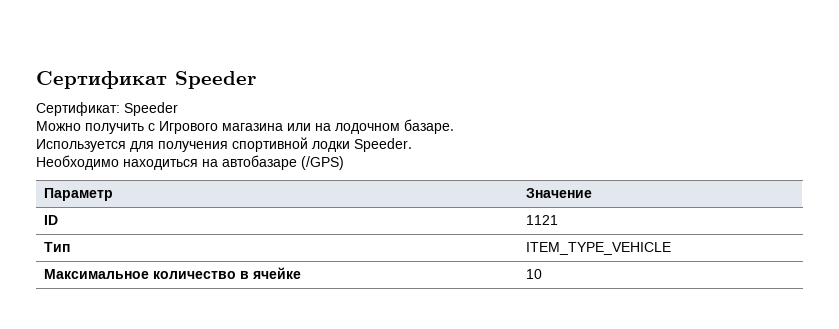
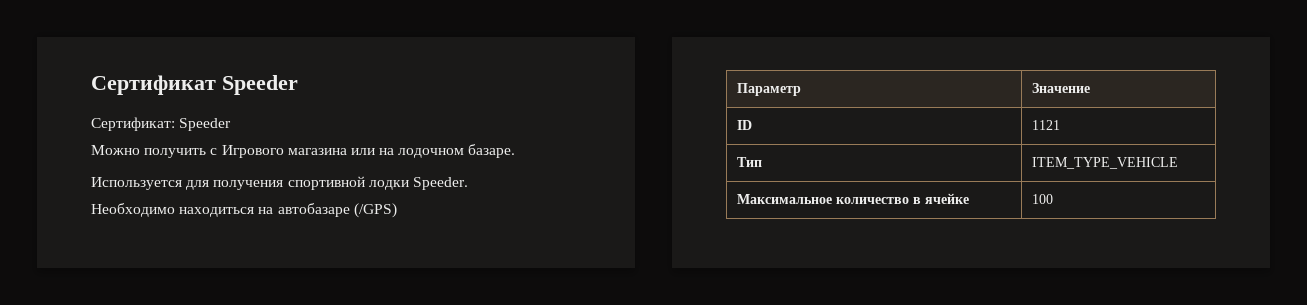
- Максимальное количество в ячейке | 10
+ Максимальное количество в ячейке | 100

